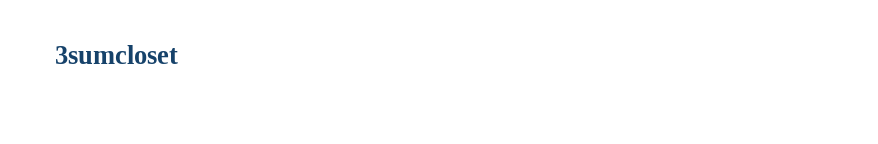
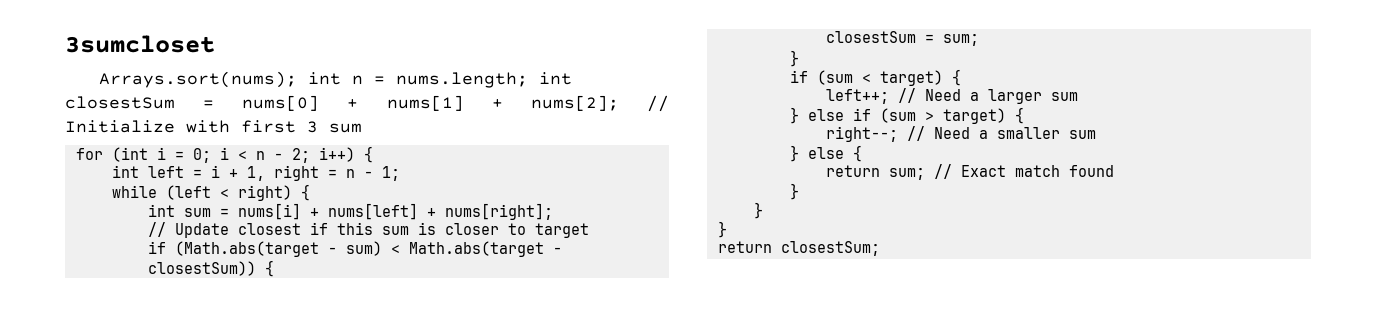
+ Arrays.sort(nums); int n = nums.length; int closestSum = nums[0] + nums[1] + nums[2]; // Initialize with first 3 sum
+ for (int i = 0; i < n - 2; i++) {
+ int left = i + 1, right = n - 1;
+ while (left < right) {
+ int sum = nums[i] + nums[left] + nums[right];
+ // Update closest if this sum is closer to target
+ if (Math.abs(target - sum) < Math.abs(target - closestSum)) {
+ closestSum = sum;
+ }
+ if (sum < target) {
+ left++; // Need a larger sum
+ } else if (sum > target) {
+ right--; // Need a smaller sum
+ } else {
+ return sum; // Exact match found
+ }
+ }
+ }
+ return closestSum;

